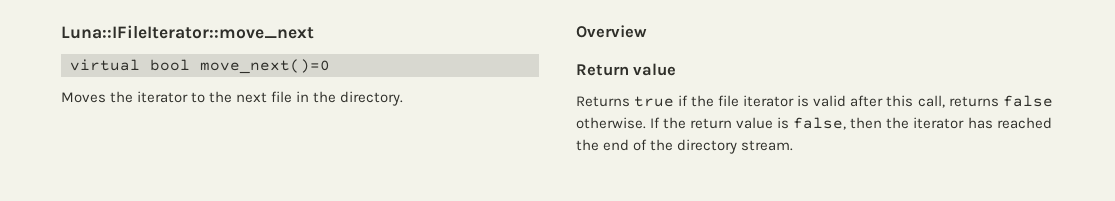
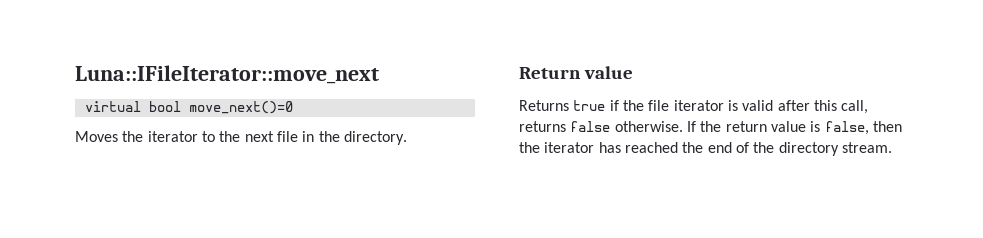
- Overview

